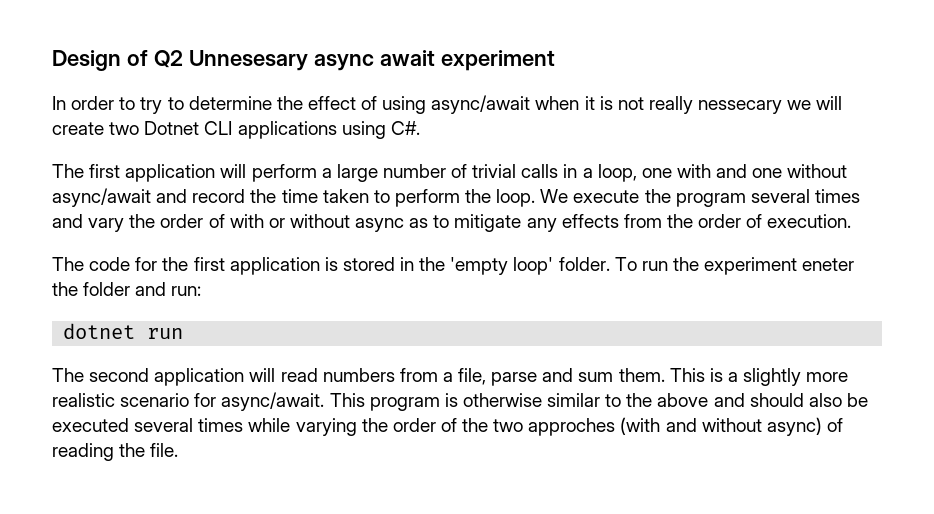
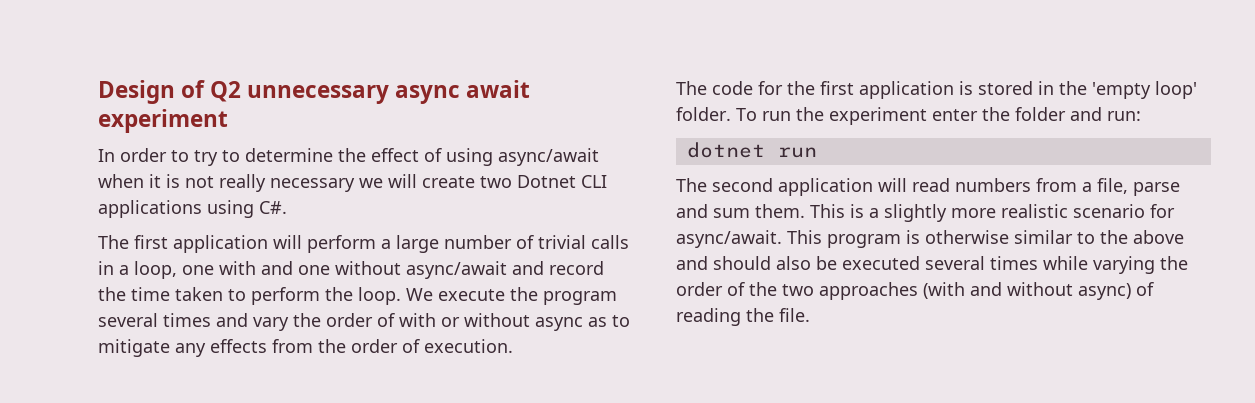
- Design of Q2 Unnesesary async await experiment
+ Design of Q2 unnecessary async await experiment
- In order to try to determine the effect of using async/await when it is not really nessecary we will create two Dotnet CLI applications using C#.
+ In order to try to determine the effect of using async/await when it is not really necessary we will create two Dotnet CLI applications using C#.
- To run the experiment eneter the folder and run:
+ To run the experiment enter the folder and run:
- This program is otherwise similar to the above and should also be executed several times while varying the order of the two approches (with and without async) of reading the file.
+ This program is otherwise similar to the above and should also be executed several times while varying the order of the two approaches (with and without async) of reading the file.

